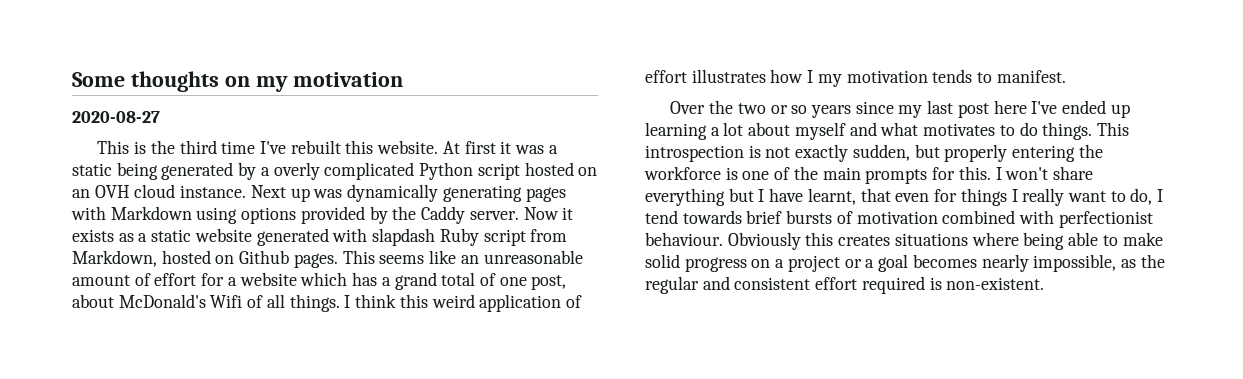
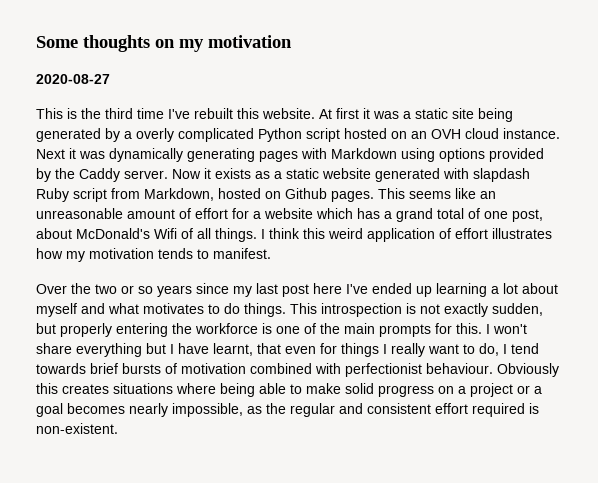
- At first it was a static being generated by a overly complicated Python script hosted on an OVH cloud instance.
+ At first it was a static site being generated by a overly complicated Python script hosted on an OVH cloud instance.
- Next up was dynamically generating pages with Markdown using options provided by the Caddy server.
+ Next it was dynamically generating pages with Markdown using options provided by the Caddy server.
- I think this weird application of effort illustrates how I my motivation tends to manifest.
+ I think this weird application of effort illustrates how my motivation tends to manifest.

